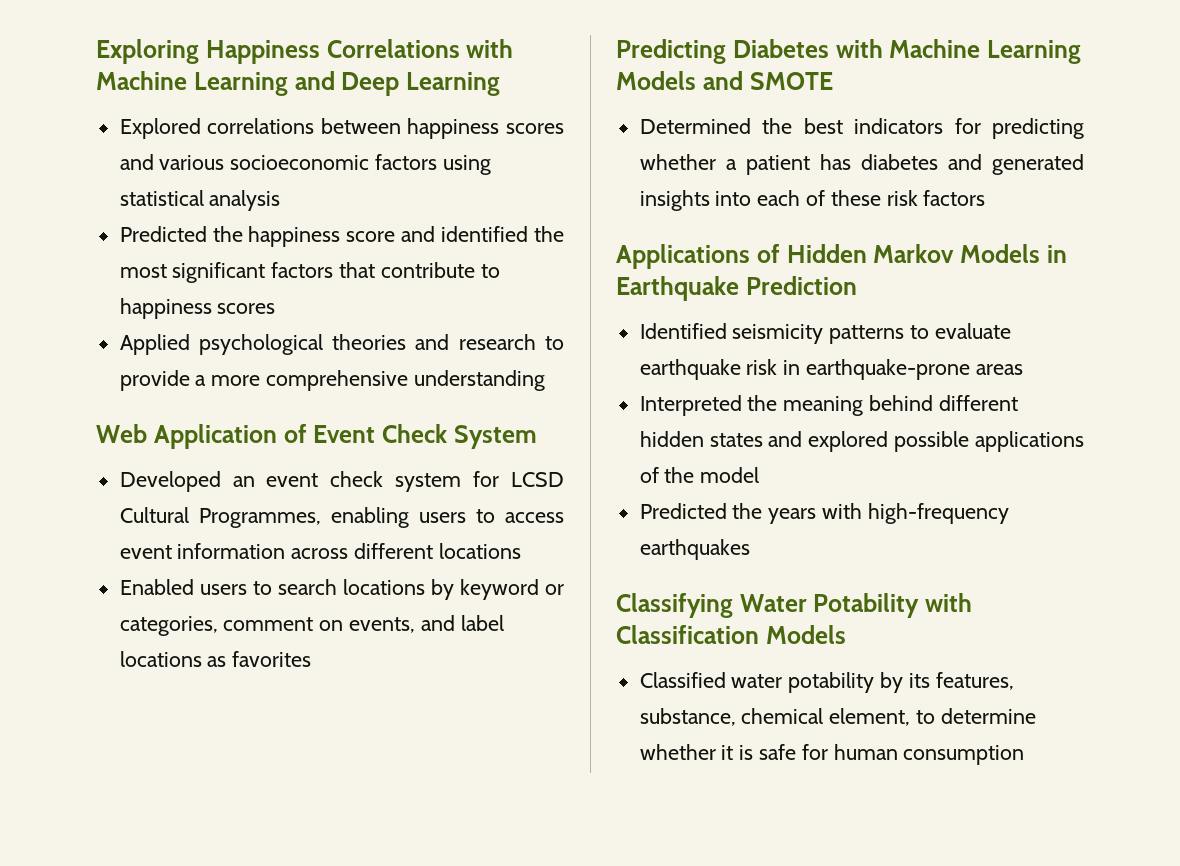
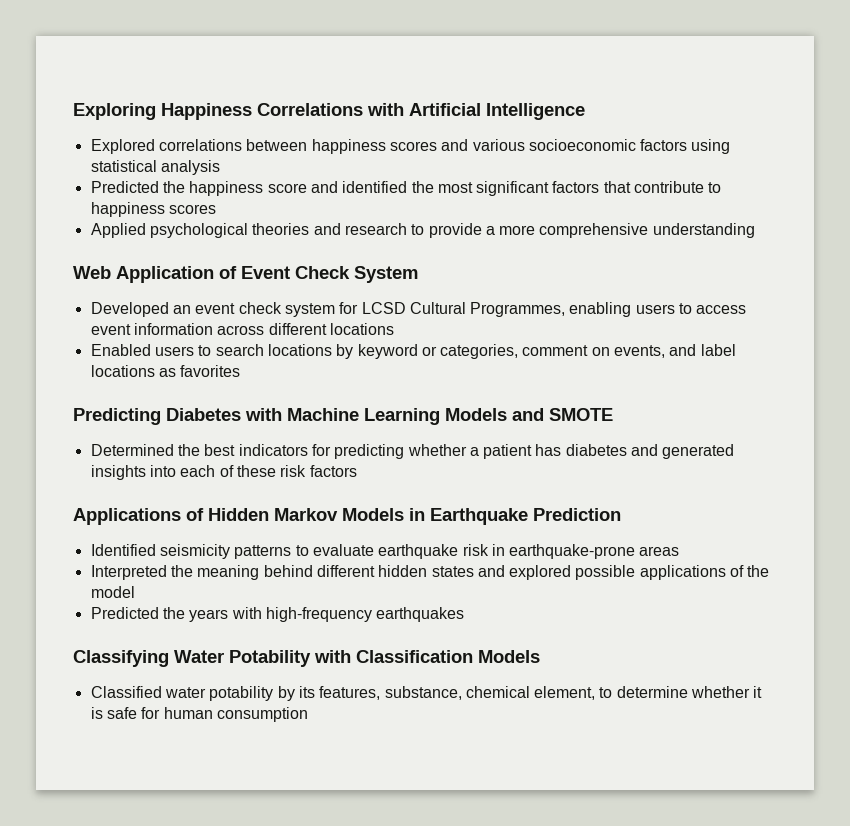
- Exploring Happiness Correlations with Machine Learning and Deep Learning
+ Exploring Happiness Correlations with Artificial Intelligence

